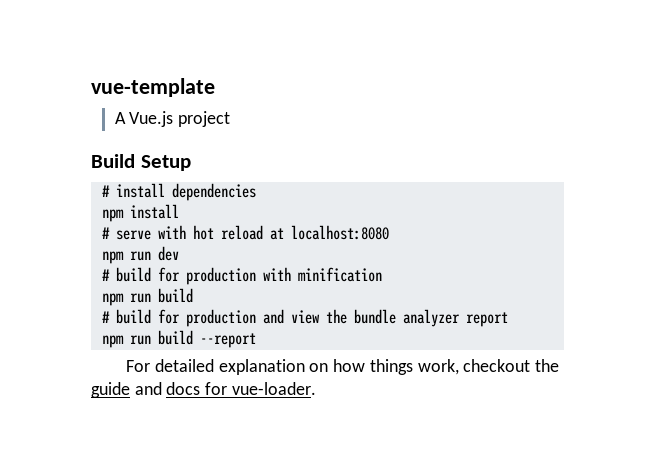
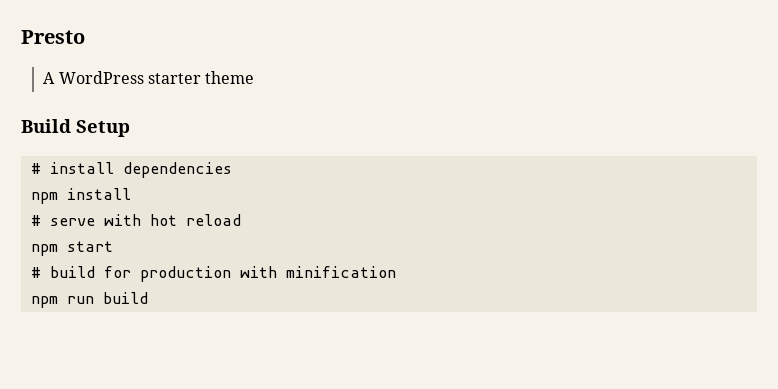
- vue-template
+ Presto
- A Vue.js project
+ A WordPress starter theme
- # serve with hot reload at localhost:8080
- npm run dev
+ # serve with hot reload
+ npm start
- # build for production and view the bundle analyzer report
- npm run build --report
- For detailed explanation on how things work, checkout the guide and docs for vue-loader.

